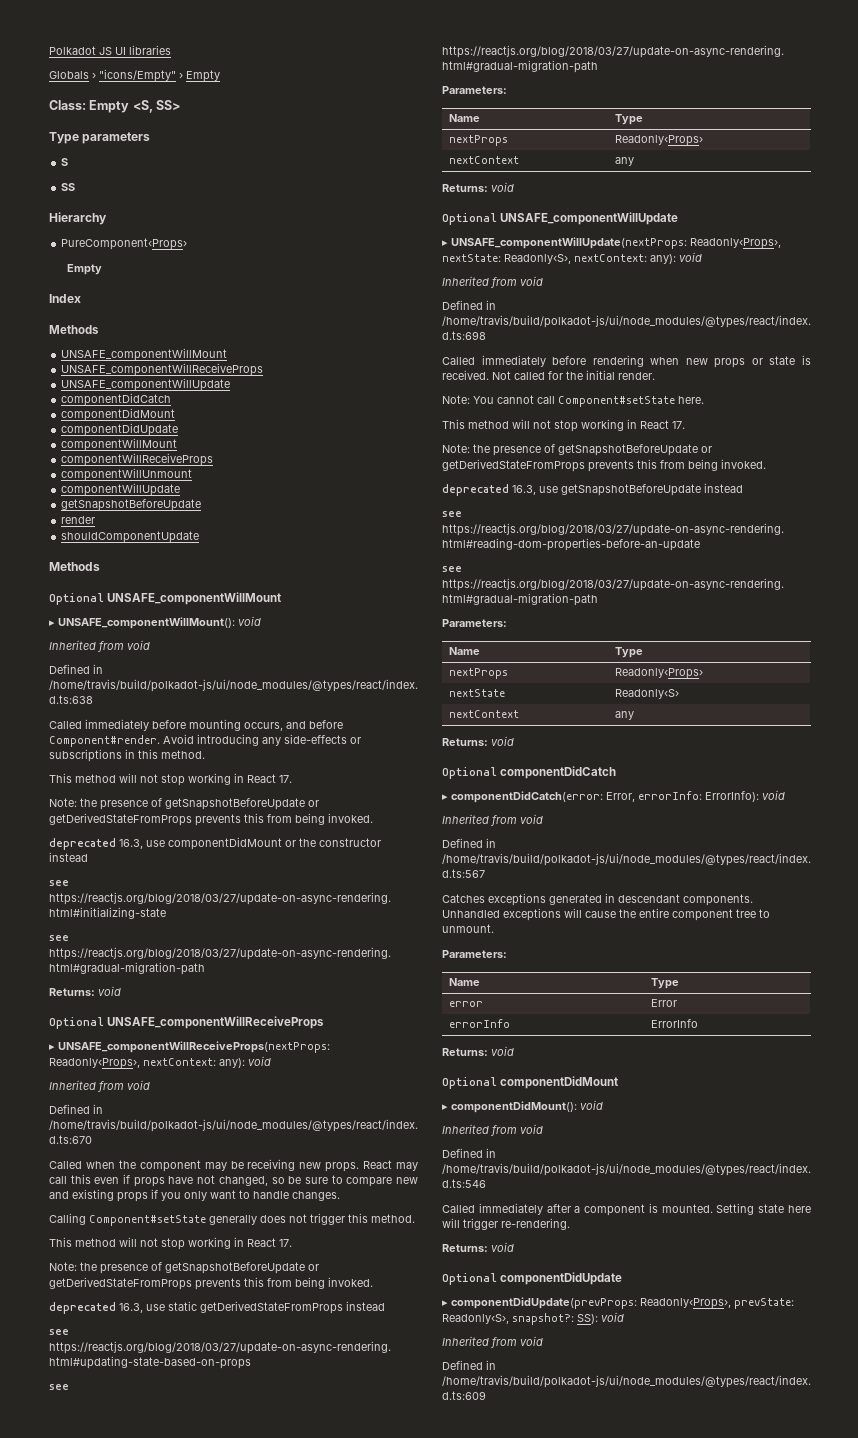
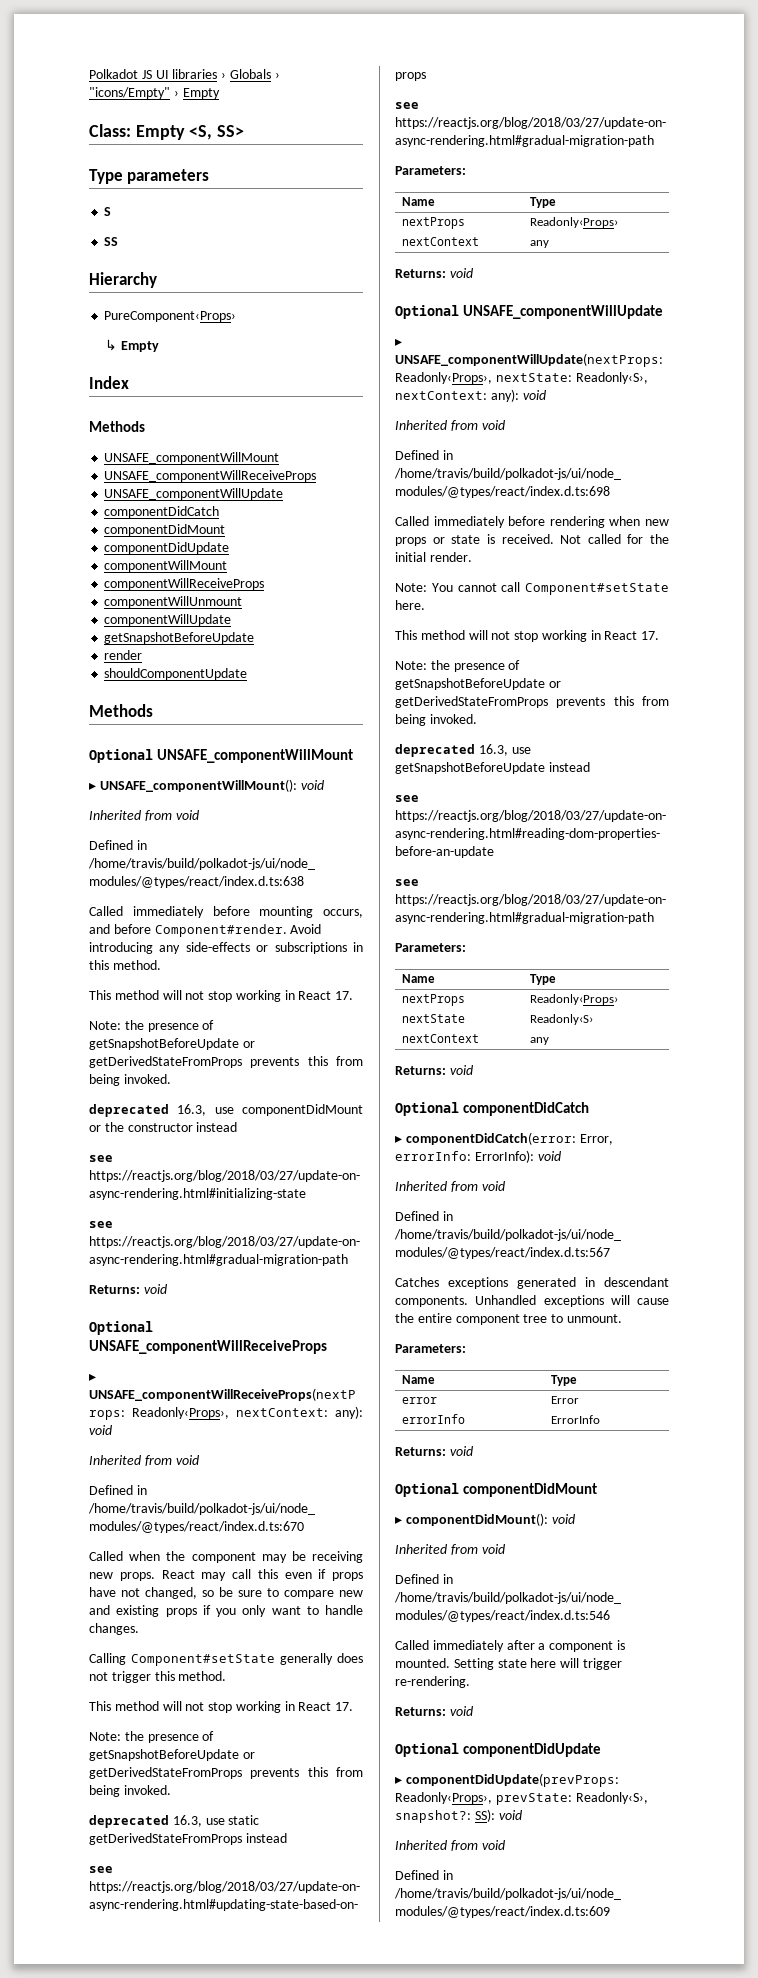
- Polkadot JS UI libraries
- Globals › "icons/Empty" › Empty
+ Polkadot JS UI libraries › Globals › "icons/Empty" › Empty
  PureComponent‹Props›
- Empty
+ ↳ Empty

